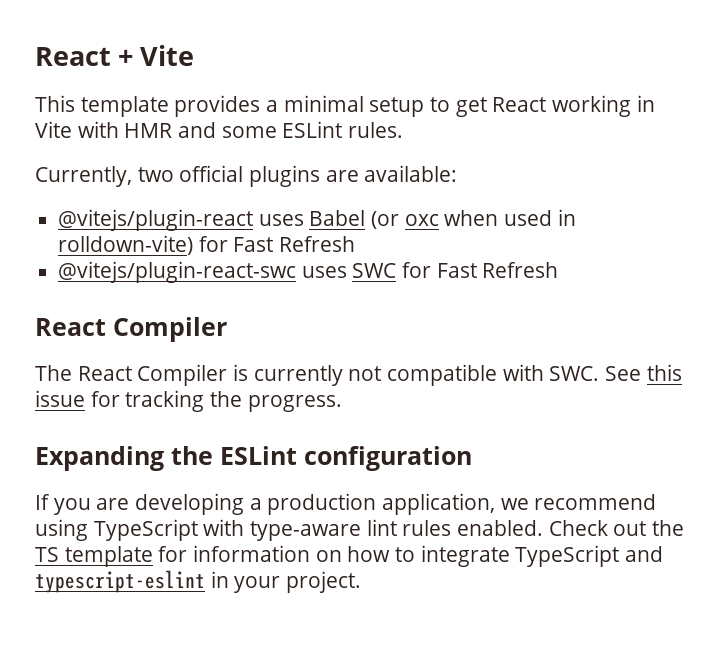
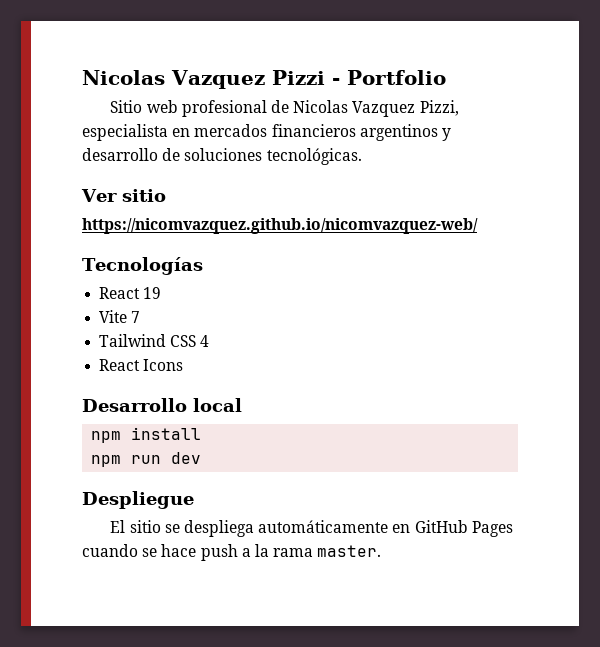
- React + Vite
- This template provides a minimal setup to get React working in Vite with HMR and some ESLint rules.
- Currently, two official plugins are available:
- @vitejs/plugin-react uses Babel (or oxc when used in rolldown-vite) for Fast Refresh
- @vitejs/plugin-react-swc uses SWC for Fast Refresh
- React Compiler
- The React Compiler is currently not compatible with SWC. See this issue for tracking the progress.
- Expanding the ESLint configuration
- If you are developing a production application, we recommend using TypeScript with type-aware lint rules enabled. Check out the TS template for information on how to integrate TypeScript and typescript-eslint in your project.
+ Nicolas Vazquez Pizzi - Portfolio
+ Sitio web profesional de Nicolas Vazquez Pizzi, especialista en mercados financieros argentinos y desarrollo de soluciones tecnológicas.
+ Ver sitio
+ https://nicomvazquez.github.io/nicomvazquez-web/
+ Tecnologías
+ React 19
+ Vite 7
+ Tailwind CSS 4
+ React Icons
+ Desarrollo local
+ npm install
+ npm run dev
+ Despliegue
+ El sitio se despliega automáticamente en GitHub Pages cuando se hace push a la rama master.

